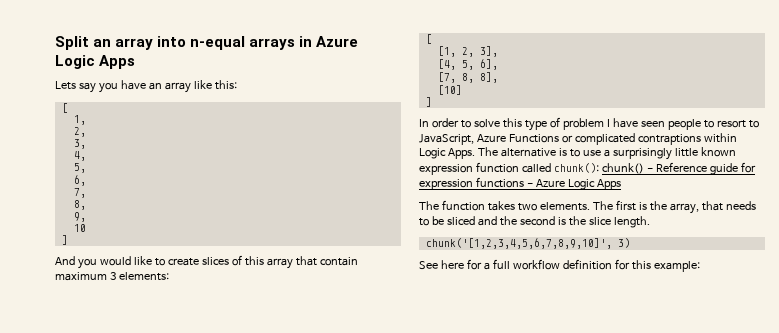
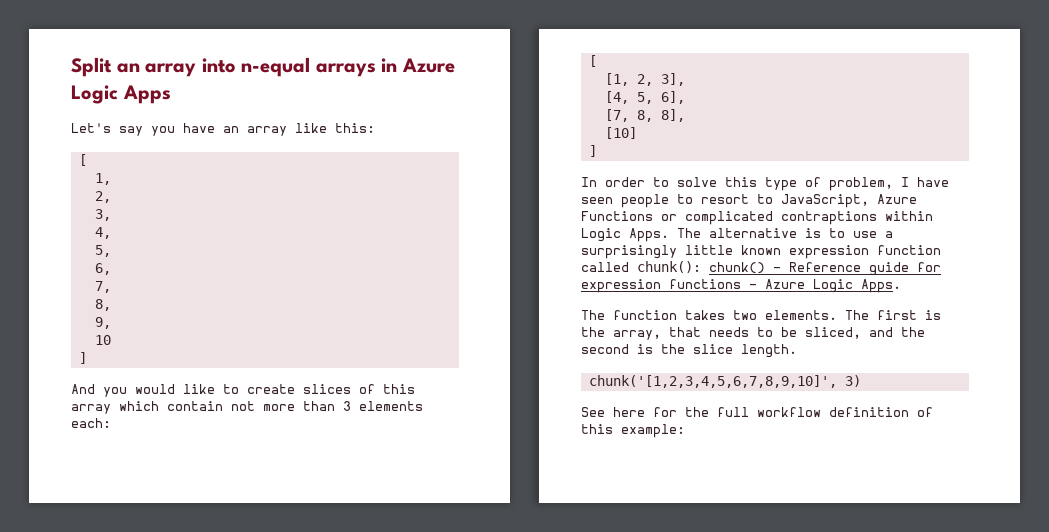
- Lets say you have an array like this:
+ Let's say you have an array like this:
- And you would like to create slices of this array that contain maximum 3 elements:
+ And you would like to create slices of this array which contain not more than 3 elements each:
- In order to solve this type of problem I have seen people to resort to JavaScript, Azure Functions or complicated contraptions within Logic Apps.
+ In order to solve this type of problem, I have seen people to resort to JavaScript, Azure Functions or complicated contraptions within Logic Apps.
- The alternative is to use a surprisingly little known expression function called chunk(): chunk() - Reference guide for expression functions - Azure Logic Apps
+ The alternative is to use a surprisingly little known expression function called chunk(): chunk() - Reference guide for expression functions - Azure Logic Apps.
- The first is the array, that needs to be sliced and the second is the slice length.
+ The first is the array, that needs to be sliced, and the second is the slice length.
- See here for a full workflow definition for this example:
+ See here for the full workflow definition of this example:

